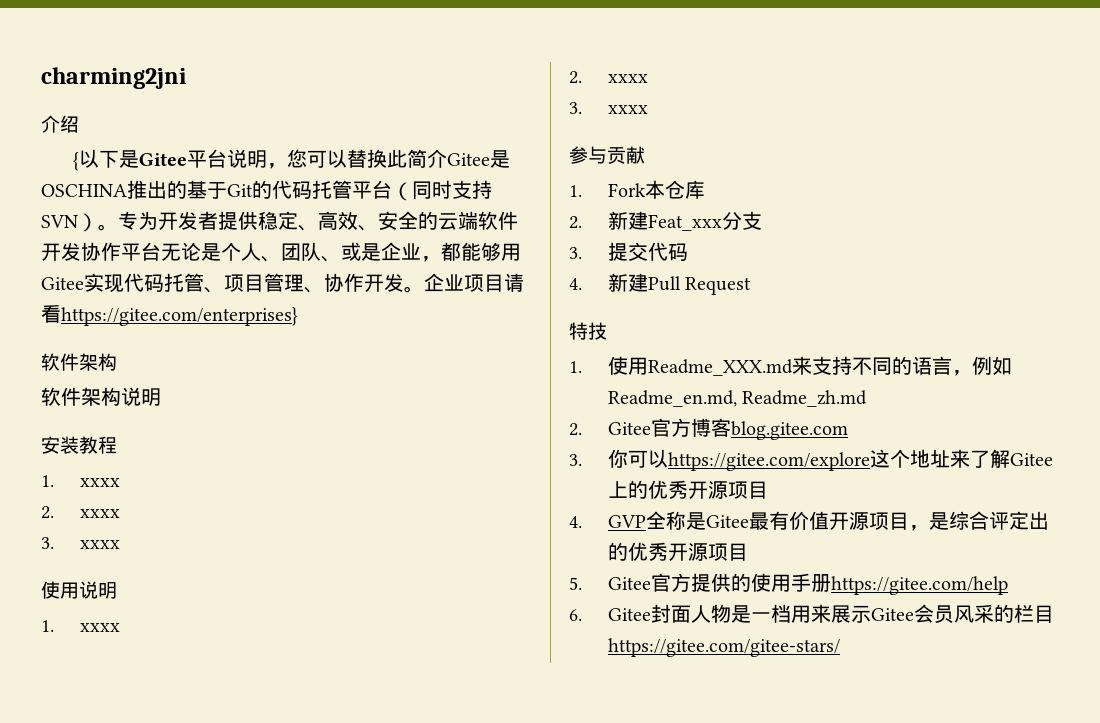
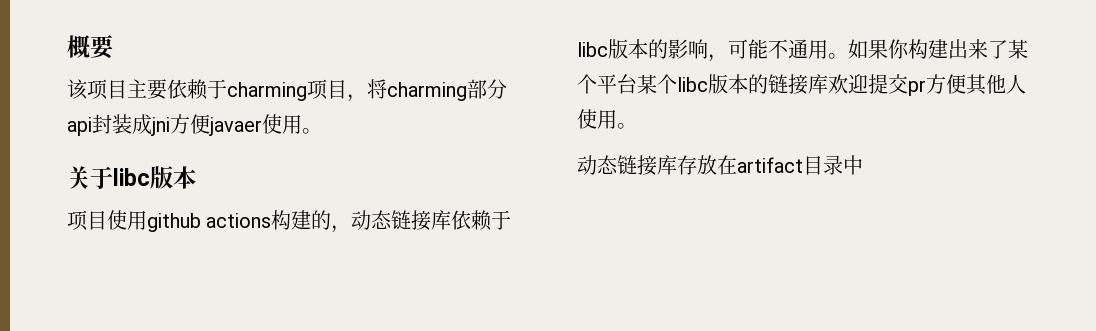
- charming2jni
- 介绍
- {以下是Gitee平台说明，您可以替换此简介Gitee是OSCHINA推出的基于Git的代码托管平台（同时支持SVN）。专为开发者提供稳定、高效、安全的云端软件开发协作平台无论是个人、团队、或是企业，都能够用Gitee实现代码托管、项目管理、协作开发。企业项目请看https://gitee.com/enterprises}
- 软件架构
- 软件架构说明
- 安装教程
- 1. xxxx
- 2. xxxx
- 3. xxxx
- 使用说明
- 1. xxxx
- 2. xxxx
- 3. xxxx
- 参与贡献
- 1. Fork本仓库
- 2.新建Feat_xxx分支
- 3.提交代码
- 4.新建Pull Request
- 特技
- 1.使用Readme_XXX.md来支持不同的语言，例如Readme_en.md, Readme_zh.md
- 2. Gitee官方博客blog.gitee.com
- 3.你可以https://gitee.com/explore这个地址来了解Gitee上的优秀开源项目
- 4. GVP全称是Gitee最有价值开源项目，是综合评定出的优秀开源项目
- 5. Gitee官方提供的使用手册https://gitee.com/help
- 6. Gitee封面人物是一档用来展示Gitee会员风采的栏目https://gitee.com/gitee-stars/
+ 概要
+ 该项目主要依赖于charming项目，将charming部分api封装成jni方便javaer使用。
+ 关于libc版本
+ 项目使用github actions构建的，动态链接库依赖于libc版本的影响，可能不通用。如果你构建出来了某个平台某个libc版本的链接库欢迎提交pr方便其他人使用。
+ 动态链接库存放在artifact目录中

